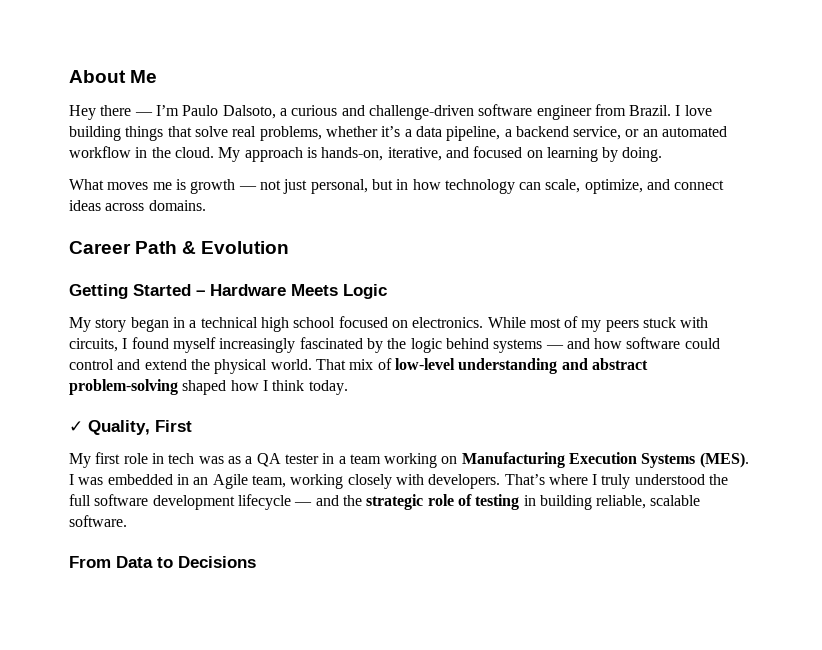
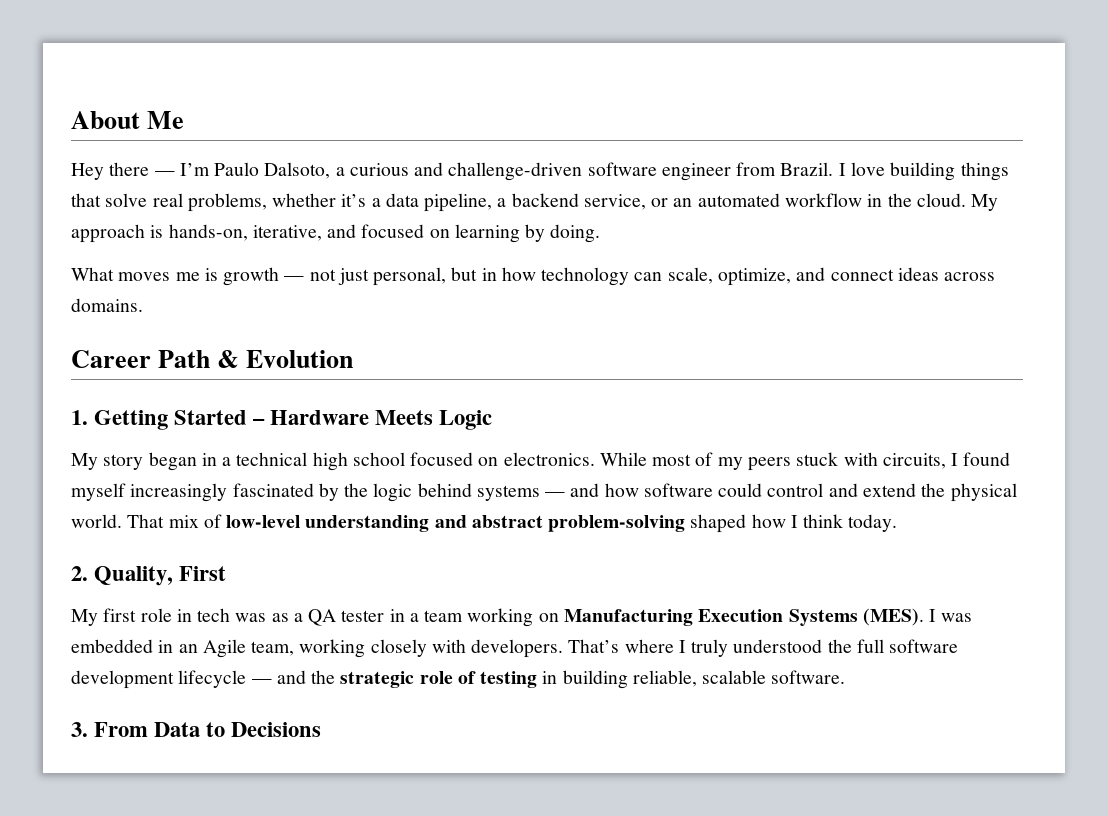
- Getting Started – Hardware Meets Logic
+ 1. Getting Started – Hardware Meets Logic
- ✓ Quality, First
+ 2. Quality, First
- From Data to Decisions
+ 3. From Data to Decisions

